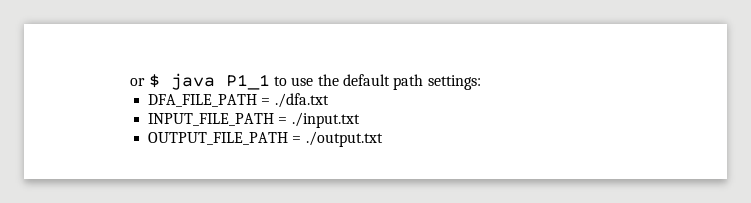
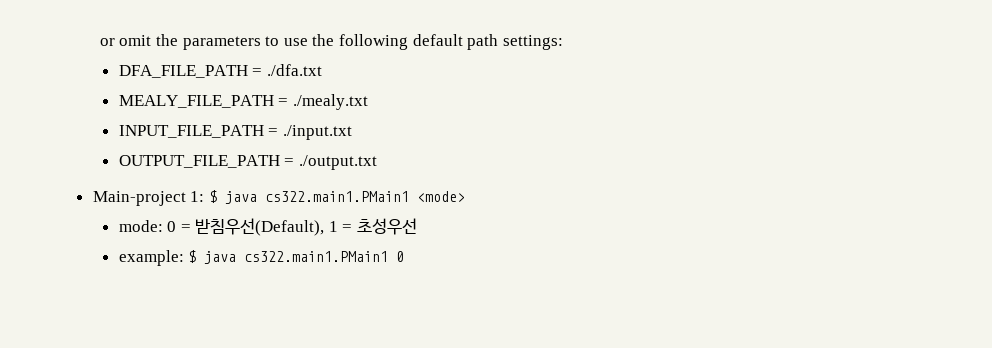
- or $ java P1_1 to use the default path settings:
+ or omit the parameters to use the following default path settings:
+ MEALY_FILE_PATH = ./mealy.txt
+ Main-project 1: $ java cs322.main1.PMain1 <mode>
+ mode: 0 = 받침우선(Default), 1 = 초성우선
+ example: $ java cs322.main1.PMain1 0

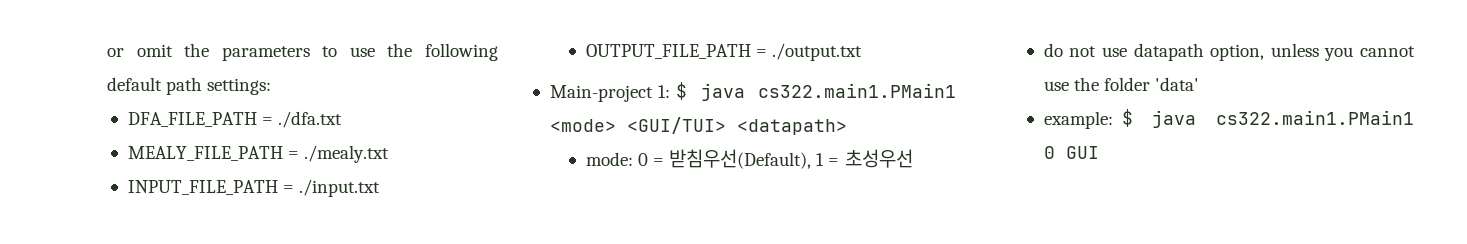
- Main-project 1: $ java cs322.main1.PMain1 <mode>
+ Main-project 1: $ java cs322.main1.PMain1 <mode> <GUI/TUI> <datapath>
+ do not use datapath option, unless you cannot use the folder 'data'
- example: $ java cs322.main1.PMain1 0
+ example: $ java cs322.main1.PMain1 0 GUI

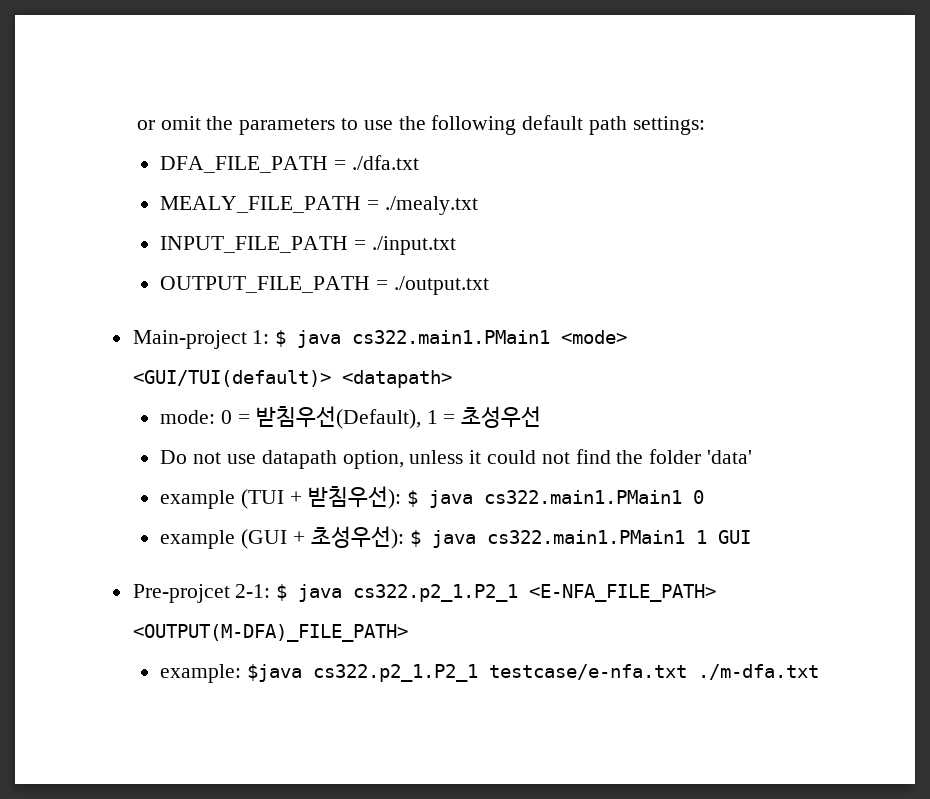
- Main-project 1: $ java cs322.main1.PMain1 <mode> <GUI/TUI> <datapath>
+ Main-project 1: $ java cs322.main1.PMain1 <mode> <GUI/TUI(default)> <datapath>
- do not use datapath option, unless you cannot use the folder 'data'
+ Do not use datapath option, unless it could not find the folder 'data'
- example: $ java cs322.main1.PMain1 0 GUI
+ example (TUI + 받침우선): $ java cs322.main1.PMain1 0
+ example (GUI + 초성우선): $ java cs322.main1.PMain1 1 GUI
+ Pre-projcet 2-1: $ java cs322.p2_1.P2_1 <E-NFA_FILE_PATH> <OUTPUT(M-DFA)_FILE_PATH>
+ example: $java cs322.p2_1.P2_1 testcase/e-nfa.txt ./m-dfa.txt

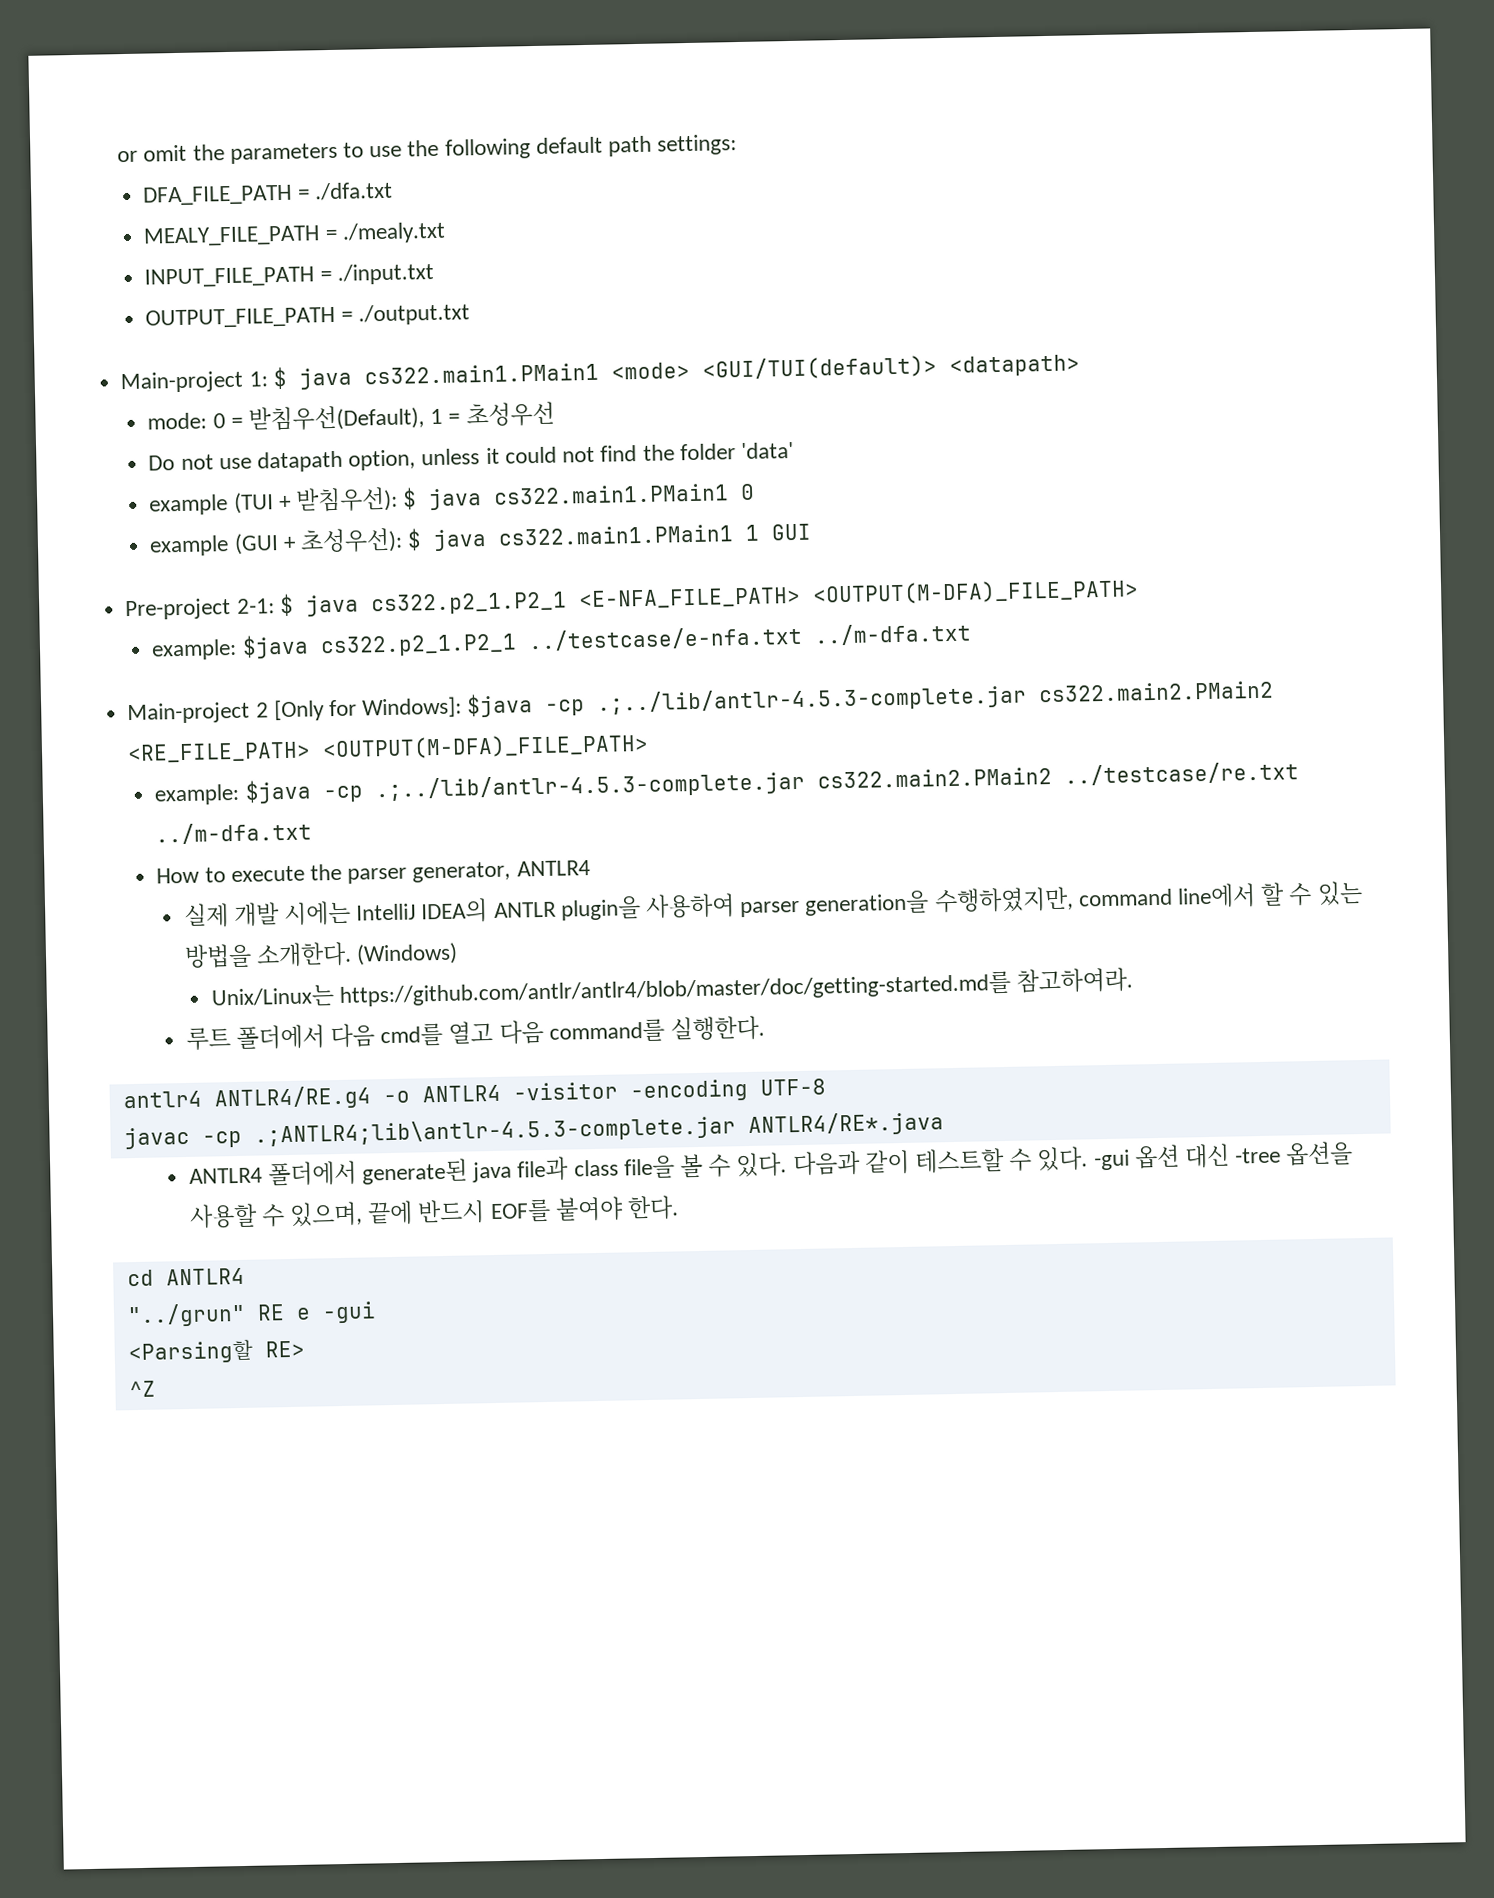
- Pre-projcet 2-1: $ java cs322.p2_1.P2_1 <E-NFA_FILE_PATH> <OUTPUT(M-DFA)_FILE_PATH>
+ Pre-project 2-1: $ java cs322.p2_1.P2_1 <E-NFA_FILE_PATH> <OUTPUT(M-DFA)_FILE_PATH>
- example: $java cs322.p2_1.P2_1 testcase/e-nfa.txt ./m-dfa.txt
+ example: $java cs322.p2_1.P2_1 ../testcase/e-nfa.txt ../m-dfa.txt
+ Main-project 2 [Only for Windows]: $java -cp .;../lib/antlr-4.5.3-complete.jar cs322.main2.PMain2 <RE_FILE_PATH> <OUTPUT(M-DFA)_FILE_PATH>
+ example: $java -cp .;../lib/antlr-4.5.3-complete.jar cs322.main2.PMain2 ../testcase/re.txt ../m-dfa.txt
+ How to execute the parser generator, ANTLR4
+ 실제 개발 시에는 IntelliJ IDEA의 ANTLR plugin을 사용하여 parser generation을 수행하였지만, command line에서 할 수 있는 방법을 소개한다. (Windows)
+ Unix/Linux는 https://github.com/antlr/antlr4/blob/master/doc/getting-started.md를 참고하여라.
+ 루트 폴더에서 다음 cmd를 열고 다음 command를 실행한다.
+ antlr4 ANTLR4/RE.g4 -o ANTLR4 -visitor -encoding UTF-8
+ javac -cp .;ANTLR4;lib\antlr-4.5.3-complete.jar ANTLR4/RE*.java
+ ANTLR4 폴더에서 generate된 java file과 class file을 볼 수 있다. 다음과 같이 테스트할 수 있다. -gui 옵션 대신 -tree 옵션을 사용할 수 있으며, 끝에 반드시 EOF를 붙여야 한다.
+ cd ANTLR4
+ "../grun" RE e -gui
+ <Parsing할 RE>
+ ^Z

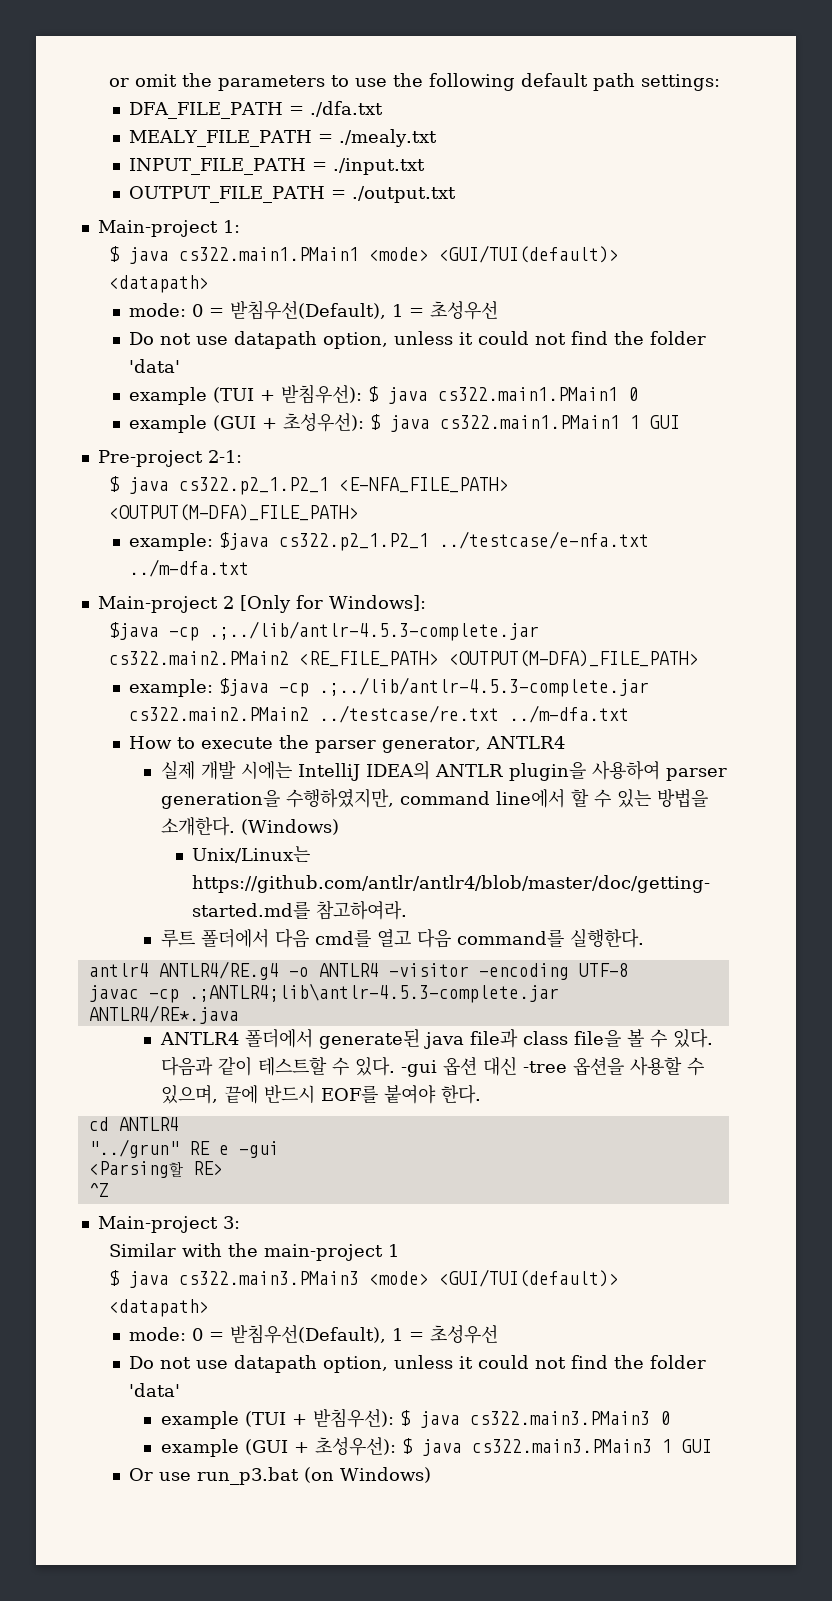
- Main-project 1: $ java cs322.main1.PMain1 <mode> <GUI/TUI(default)> <datapath>
+ Main-project 1:
+ $ java cs322.main1.PMain1 <mode> <GUI/TUI(default)> <datapath>
- Pre-project 2-1: $ java cs322.p2_1.P2_1 <E-NFA_FILE_PATH> <OUTPUT(M-DFA)_FILE_PATH>
+ Pre-project 2-1:
+ $ java cs322.p2_1.P2_1 <E-NFA_FILE_PATH> <OUTPUT(M-DFA)_FILE_PATH>
- Main-project 2 [Only for Windows]: $java -cp .;../lib/antlr-4.5.3-complete.jar cs322.main2.PMain2 <RE_FILE_PATH> <OUTPUT(M-DFA)_FILE_PATH>
+ Main-project 2 [Only for Windows]:
+ $java -cp .;../lib/antlr-4.5.3-complete.jar cs322.main2.PMain2 <RE_FILE_PATH> <OUTPUT(M-DFA)_FILE_PATH>
+ Main-project 3:
+ Similar with the main-project 1
+ $ java cs322.main3.PMain3 <mode> <GUI/TUI(default)> <datapath>
+ mode: 0 = 받침우선(Default), 1 = 초성우선
+ Do not use datapath option, unless it could not find the folder 'data'
+ example (TUI + 받침우선): $ java cs322.main3.PMain3 0
+ example (GUI + 초성우선): $ java cs322.main3.PMain3 1 GUI
+ Or use run_p3.bat (on Windows)

